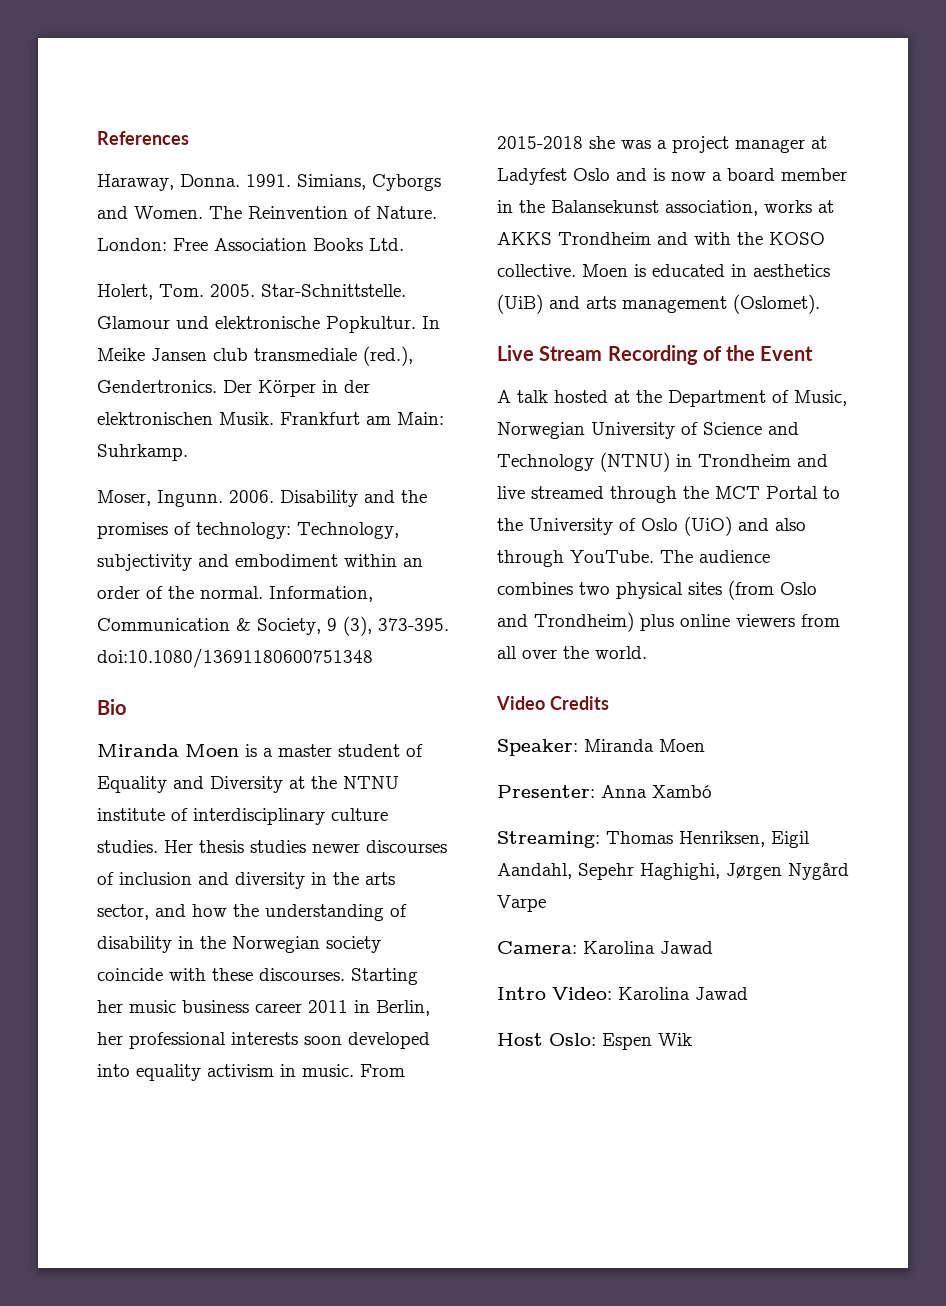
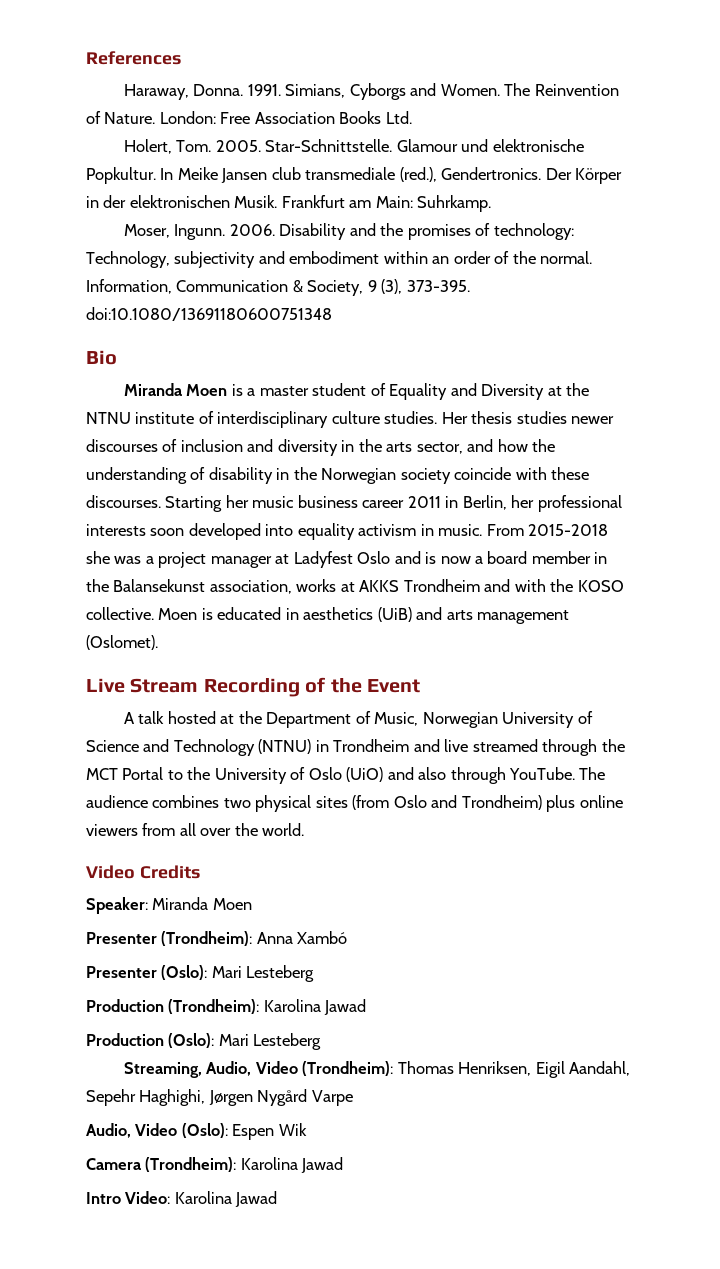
- Presenter: Anna Xambó
+ Presenter (Trondheim): Anna Xambó
- Streaming: Thomas Henriksen, Eigil Aandahl, Sepehr Haghighi, Jørgen Nygård Varpe
+ Presenter (Oslo): Mari Lesteberg
+ Production (Trondheim): Karolina Jawad
+ Production (Oslo): Mari Lesteberg
+ Streaming, Audio, Video (Trondheim): Thomas Henriksen, Eigil Aandahl, Sepehr Haghighi, Jørgen Nygård Varpe
- Camera: Karolina Jawad
+ Audio, Video (Oslo): Espen Wik
+ Camera (Trondheim): Karolina Jawad
- Host Oslo: Espen Wik

